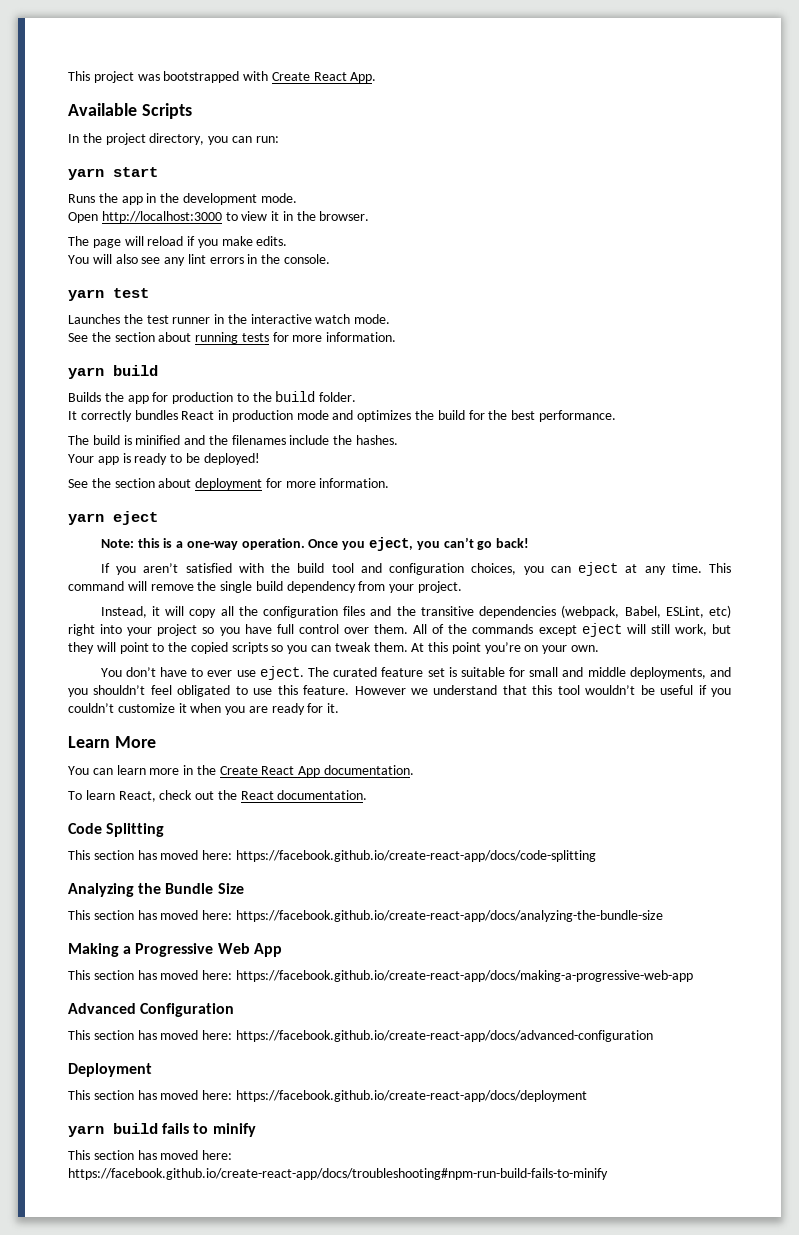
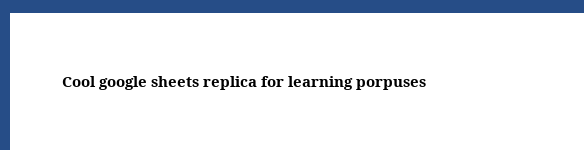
- This project was bootstrapped with Create React App.
- Available Scripts
- In the project directory, you can run:
- yarn start
- Runs the app in the development mode.
- Open http://localhost:3000 to view it in the browser.
- The page will reload if you make edits.
- You will also see any lint errors in the console.
- yarn test
- Launches the test runner in the interactive watch mode.
- See the section about running tests for more information.
- yarn build
- Builds the app for production to the build folder.
- It correctly bundles React in production mode and optimizes the build for the best performance.
- The build is minified and the filenames include the hashes.
- Your app is ready to be deployed!
- See the section about deployment for more information.
- yarn eject
- Note: this is a one-way operation. Once you eject, you can’t go back!
- If you aren’t satisfied with the build tool and configuration choices, you can eject at any time. This command will remove the single build dependency from your project.
- Instead, it will copy all the configuration files and the transitive dependencies (webpack, Babel, ESLint, etc) right into your project so you have full control over them. All of the commands except eject will still work, but they will point to the copied scripts so you can tweak them. At this point you’re on your own.
- You don’t have to ever use eject. The curated feature set is suitable for small and middle deployments, and you shouldn’t feel obligated to use this feature. However we understand that this tool wouldn’t be useful if you couldn’t customize it when you are ready for it.
- Learn More
- You can learn more in the Create React App documentation.
- To learn React, check out the React documentation.
- Code Splitting
- This section has moved here: https://facebook.github.io/create-react-app/docs/code-splitting
- Analyzing the Bundle Size
- This section has moved here: https://facebook.github.io/create-react-app/docs/analyzing-the-bundle-size
- Making a Progressive Web App
- This section has moved here: https://facebook.github.io/create-react-app/docs/making-a-progressive-web-app
- Advanced Configuration
- This section has moved here: https://facebook.github.io/create-react-app/docs/advanced-configuration
- Deployment
- This section has moved here: https://facebook.github.io/create-react-app/docs/deployment
- yarn build fails to minify
- This section has moved here: https://facebook.github.io/create-react-app/docs/troubleshooting#npm-run-build-fails-to-minify
+ Cool google sheets replica for learning porpuses

